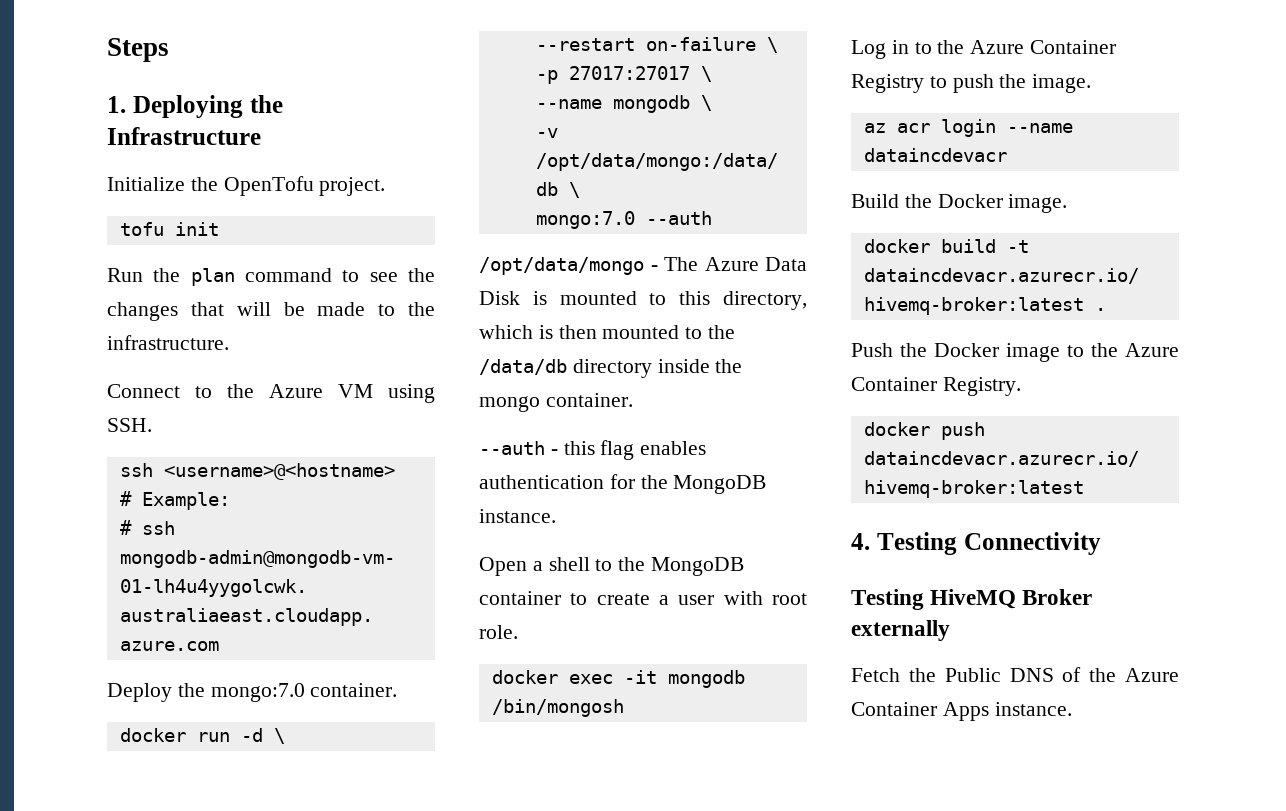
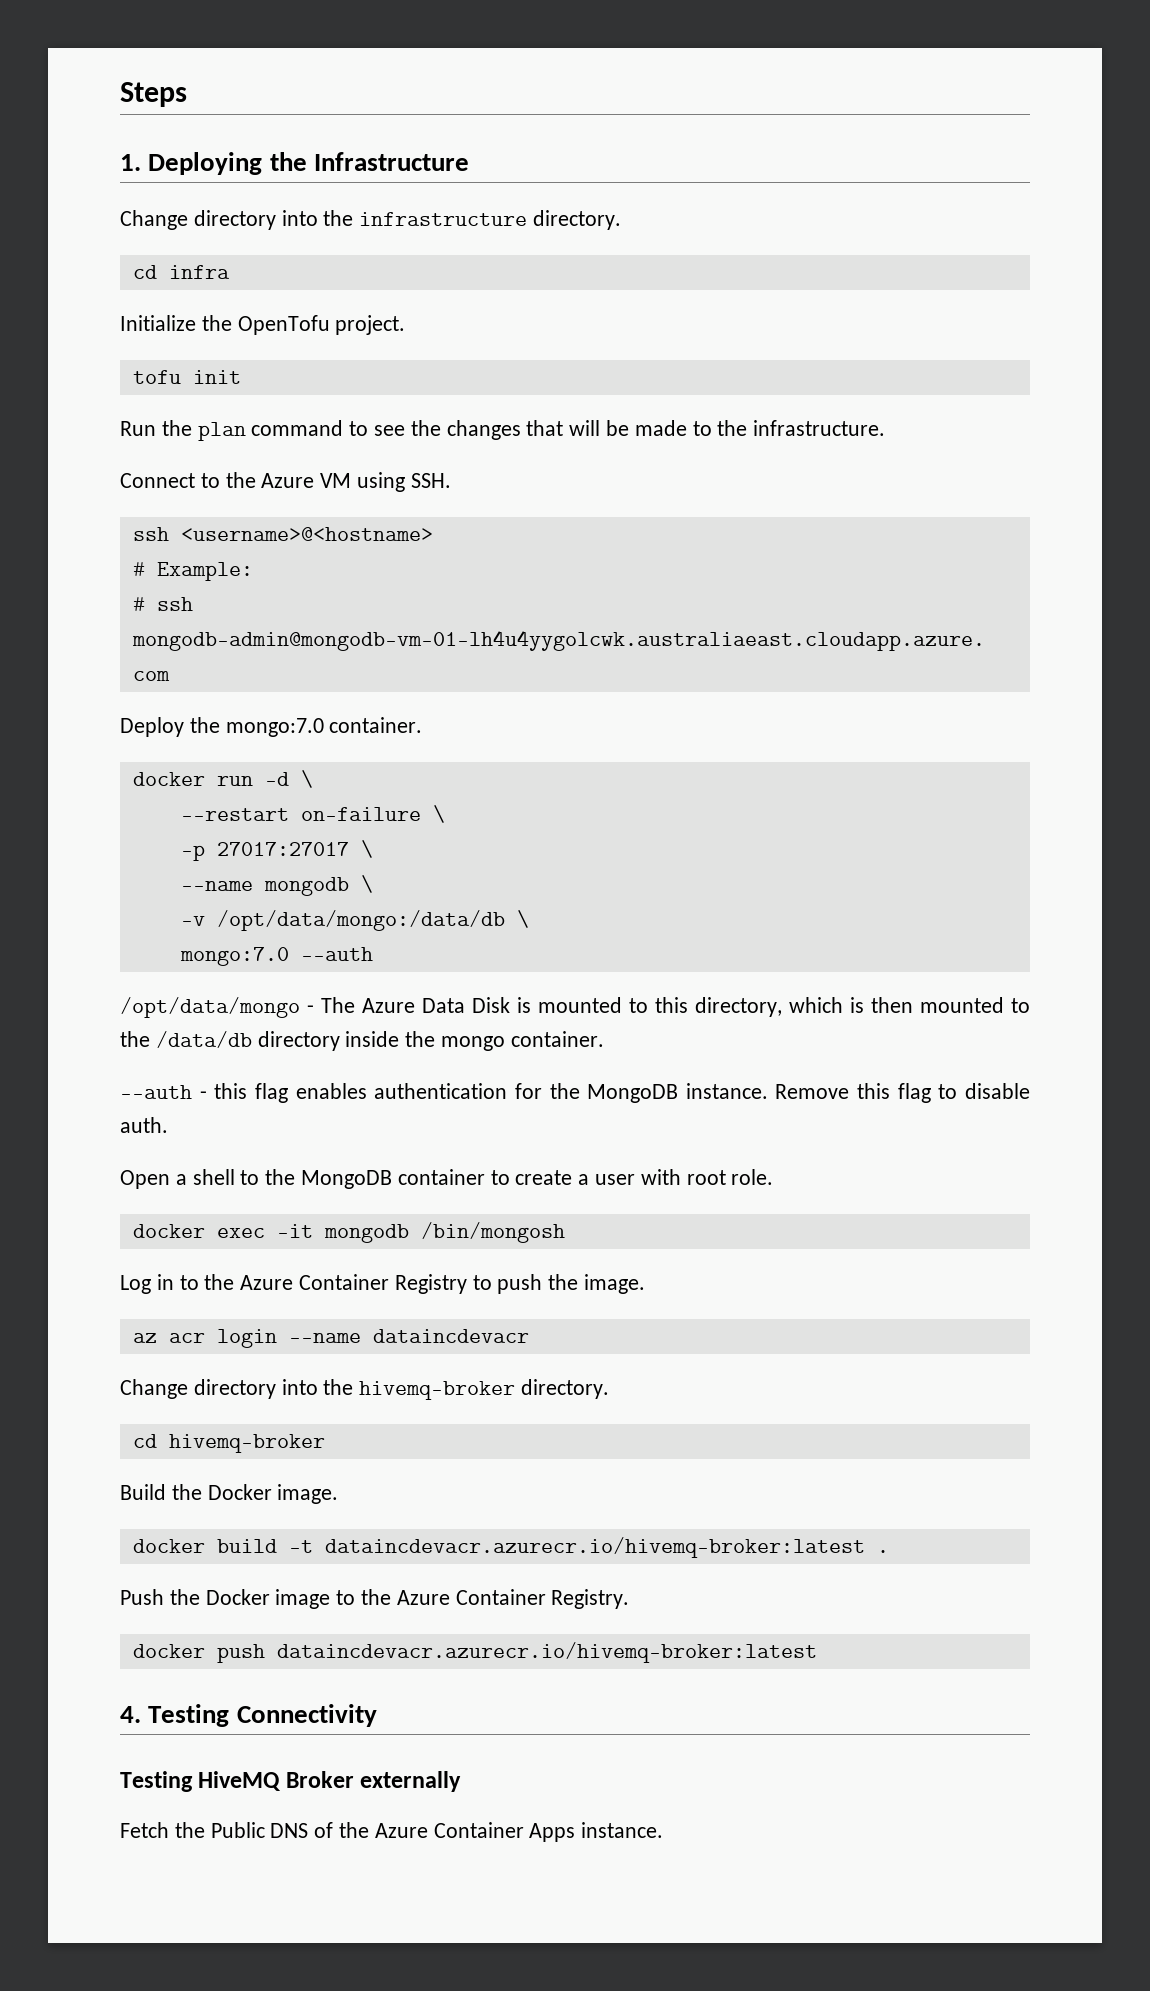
+ Change directory into the infrastructure directory.
+ cd infra
+ Remove this flag to disable auth.
+ Change directory into the hivemq-broker directory.
+ cd hivemq-broker

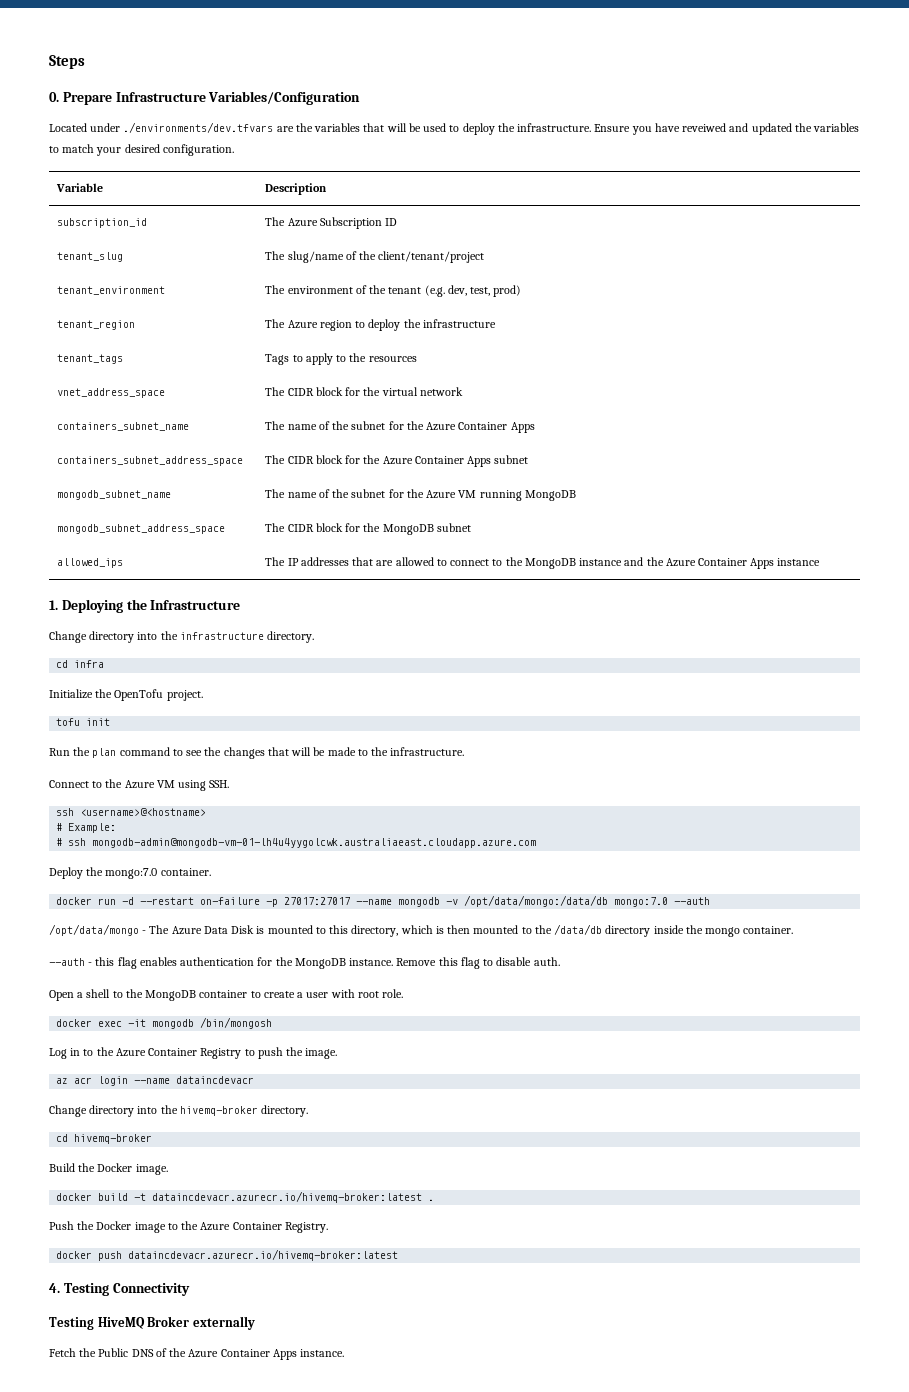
+ 0. Prepare Infrastructure Variables/Configuration
+ Located under ./environments/dev.tfvars are the variables that will be used to deploy the infrastructure. Ensure you have reveiwed and updated the variables to match your desired configuration.
+ Variable | Description
+ subscription_id | The Azure Subscription ID
+ tenant_slug | The slug/name of the client/tenant/project
+ tenant_environment | The environment of the tenant (e.g. dev, test, prod)
+ tenant_region | The Azure region to deploy the infrastructure
+ tenant_tags | Tags to apply to the resources
+ vnet_address_space | The CIDR block for the virtual network
+ containers_subnet_name | The name of the subnet for the Azure Container Apps
+ containers_subnet_address_space | The CIDR block for the Azure Container Apps subnet
+ mongodb_subnet_name | The name of the subnet for the Azure VM running MongoDB
+ mongodb_subnet_address_space | The CIDR block for the MongoDB subnet
+ allowed_ips | The IP addresses that are allowed to connect to the MongoDB instance and the Azure Container Apps instance
- docker run -d \
- --restart on-failure \
- -p 27017:27017 \
- --name mongodb \
- -v /opt/data/mongo:/data/db \
- mongo:7.0 --auth
+ docker run -d --restart on-failure -p 27017:27017 --name mongodb -v /opt/data/mongo:/data/db mongo:7.0 --auth

